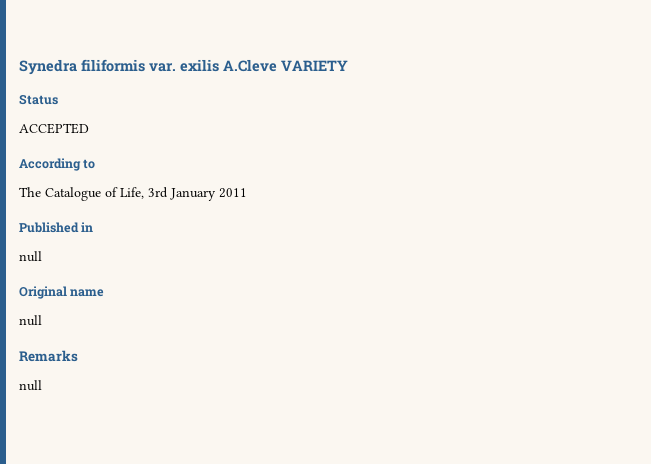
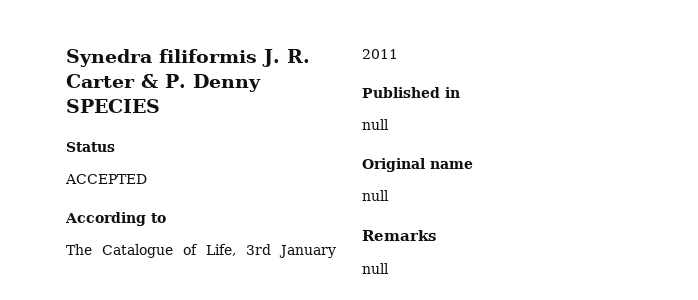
- Synedra filiformis var. exilis A.Cleve VARIETY
+ Synedra filiformis J. R. Carter & P. Denny SPECIES

